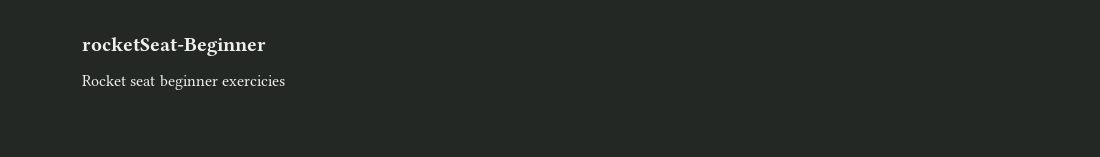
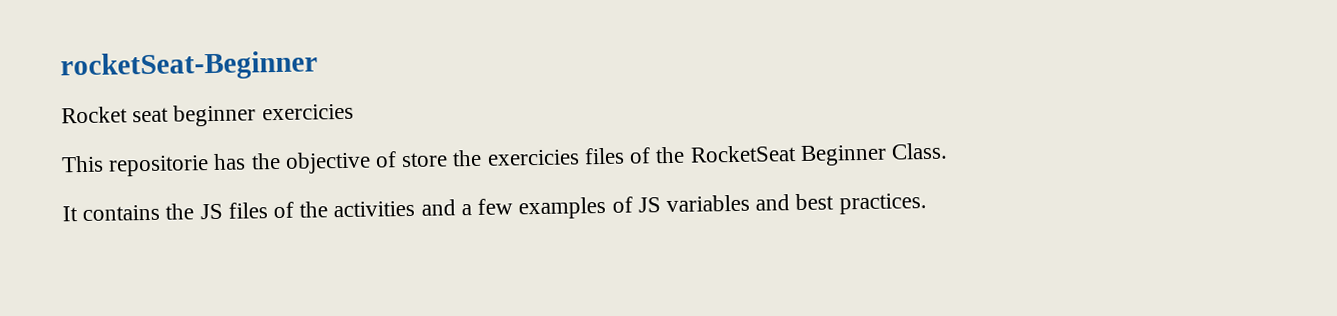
+ This repositorie has the objective of store the exercicies files of the RocketSeat Beginner Class.
+ It contains the JS files of the activities and a few examples of JS variables and best practices.

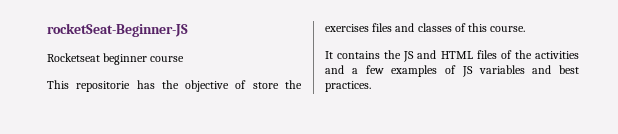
- rocketSeat-Beginner
- Rocket seat beginner exercicies
+ rocketSeat-Beginner-JS
+ Rocketseat beginner course
- This repositorie has the objective of store the exercicies files of the RocketSeat Beginner Class.
+ This repositorie has the objective of store the exercises files and classes of this course.
- It contains the JS files of the activities and a few examples of JS variables and best practices.
+ It contains the JS and HTML files of the activities and a few examples of JS variables and best practices.

